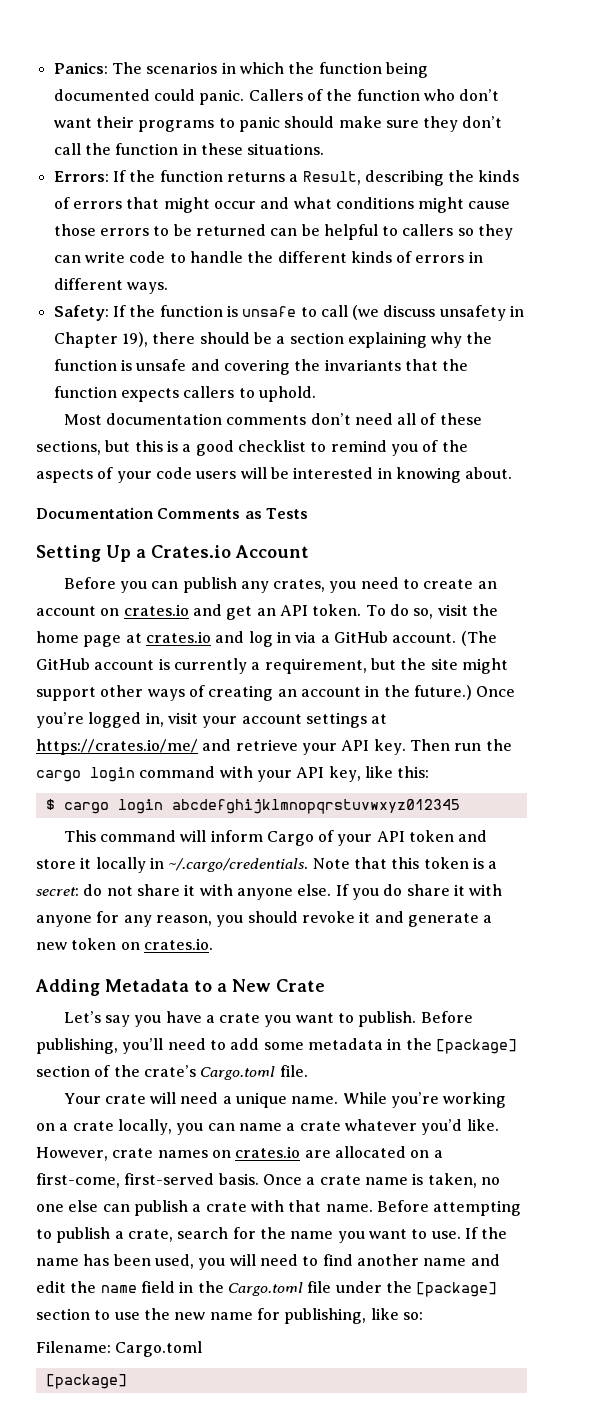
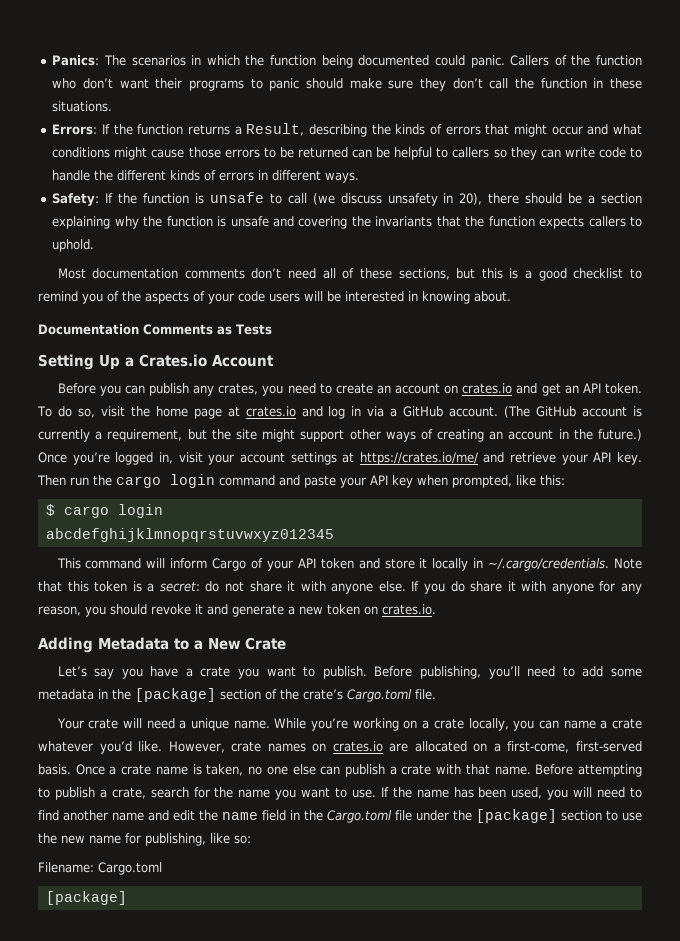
- Safety: If the function is unsafe to call (we discuss unsafety in Chapter 19), there should be a section explaining why the function is unsafe and covering the invariants that the function expects callers to uphold.
+ Safety: If the function is unsafe to call (we discuss unsafety in 20), there should be a section explaining why the function is unsafe and covering the invariants that the function expects callers to uphold.
- Then run the cargo login command with your API key, like this:
+ Then run the cargo login command and paste your API key when prompted, like this:
- $ cargo login abcdefghijklmnopqrstuvwxyz012345
+ $ cargo login
+ abcdefghijklmnopqrstuvwxyz012345

